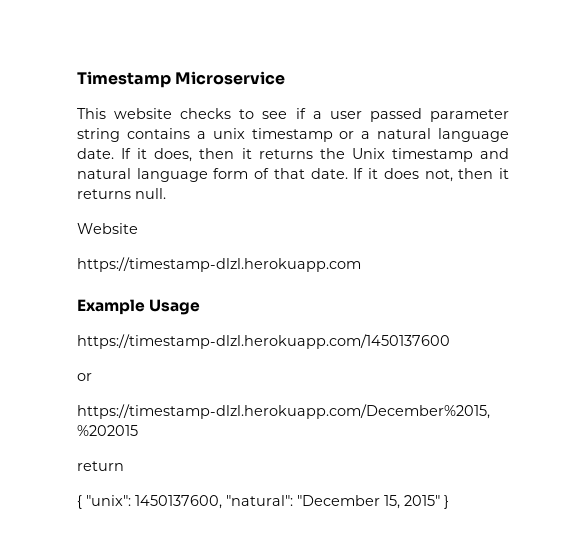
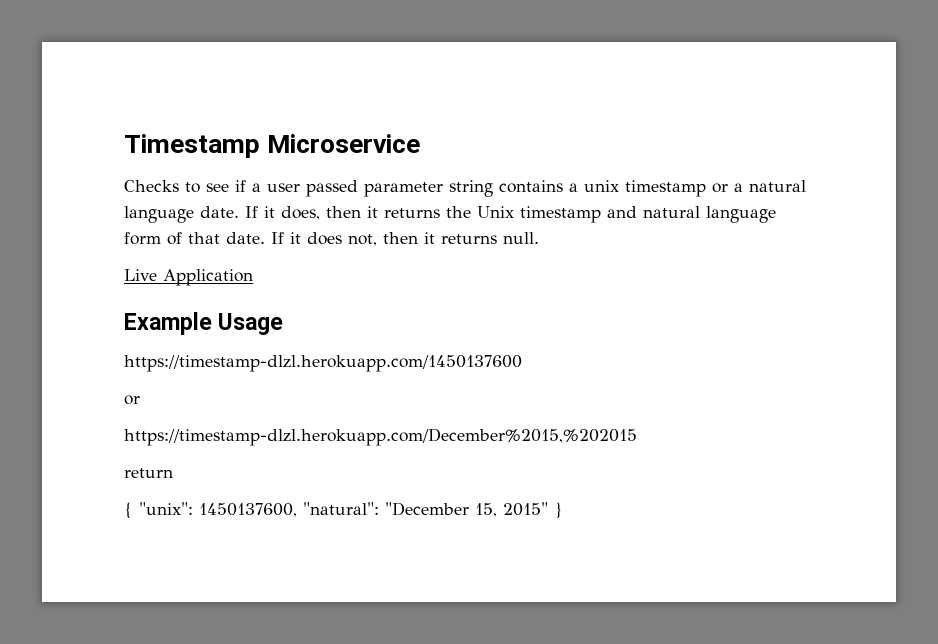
- This website checks to see if a user passed parameter string contains a unix timestamp or a natural language date.
+ Checks to see if a user passed parameter string contains a unix timestamp or a natural language date.
- Website
- https://timestamp-dlzl.herokuapp.com
+ Live Application

